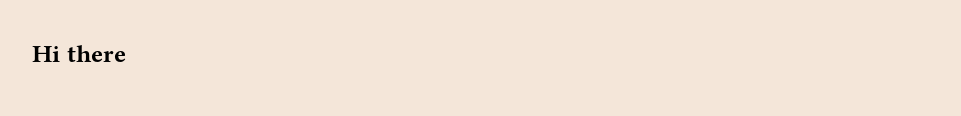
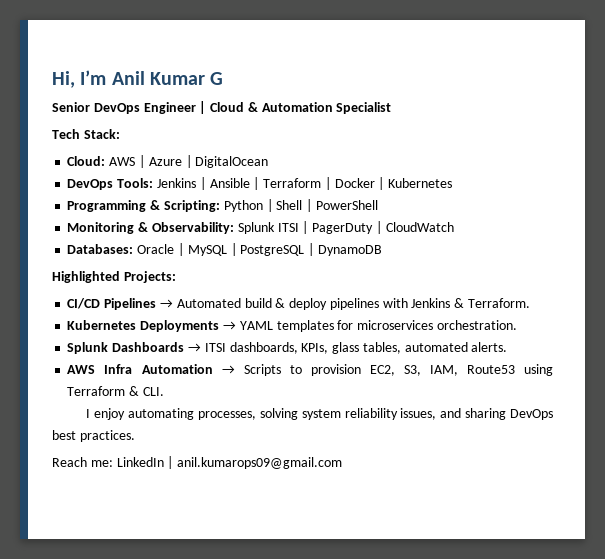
- Hi there
+ Hi, I’m Anil Kumar G
+ Senior DevOps Engineer | Cloud & Automation Specialist
+ Tech Stack:
+ Cloud: AWS | Azure | DigitalOcean
+ DevOps Tools: Jenkins | Ansible | Terraform | Docker | Kubernetes
+ Programming & Scripting: Python | Shell | PowerShell
+ Monitoring & Observability: Splunk ITSI | PagerDuty | CloudWatch
+ Databases: Oracle | MySQL | PostgreSQL | DynamoDB
+ Highlighted Projects:
+ CI/CD Pipelines → Automated build & deploy pipelines with Jenkins & Terraform.
+ Kubernetes Deployments → YAML templates for microservices orchestration.
+ Splunk Dashboards → ITSI dashboards, KPIs, glass tables, automated alerts.
+ AWS Infra Automation → Scripts to provision EC2, S3, IAM, Route53 using Terraform & CLI.
+ I enjoy automating processes, solving system reliability issues, and sharing DevOps best practices.
+ Reach me: LinkedIn | anil.kumarops09@gmail.com

